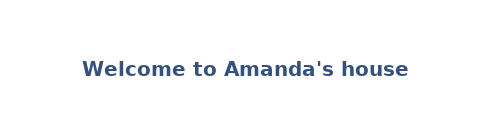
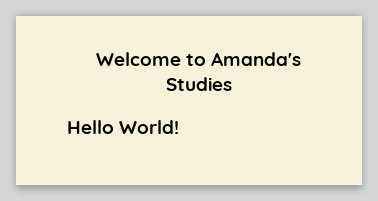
- Welcome to Amanda's house
+ Welcome to Amanda's Studies
+ Hello World!

